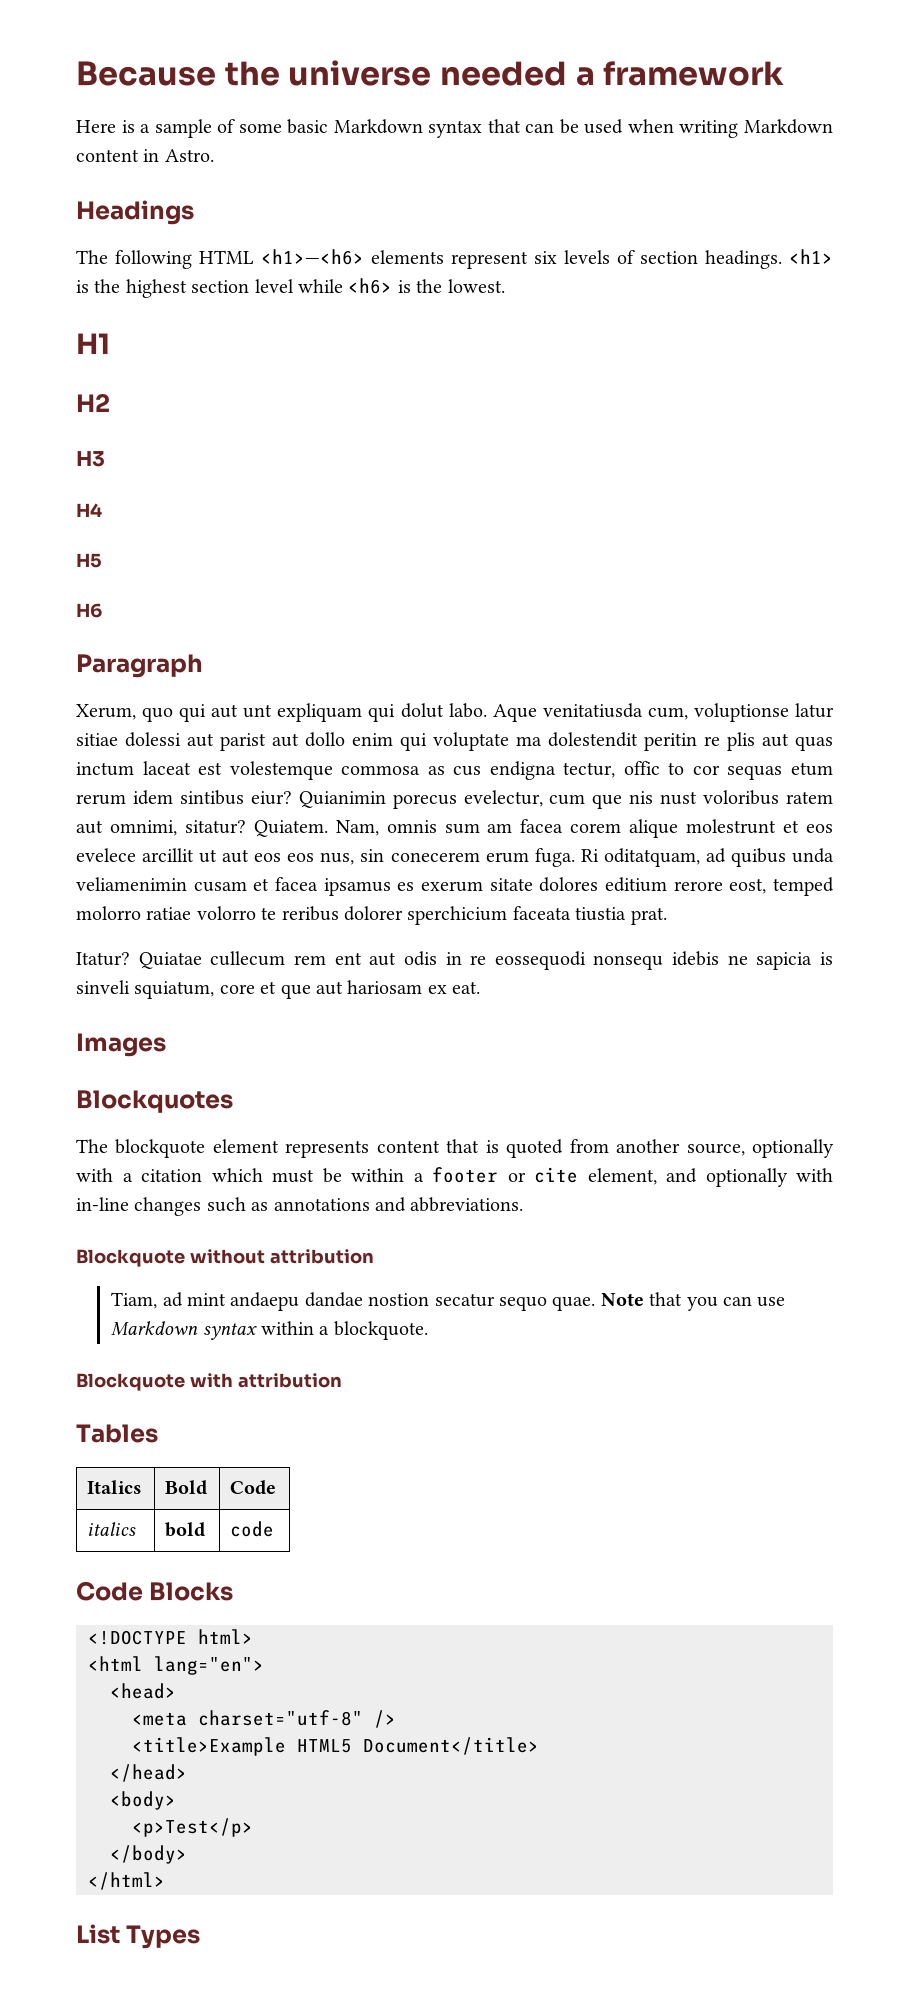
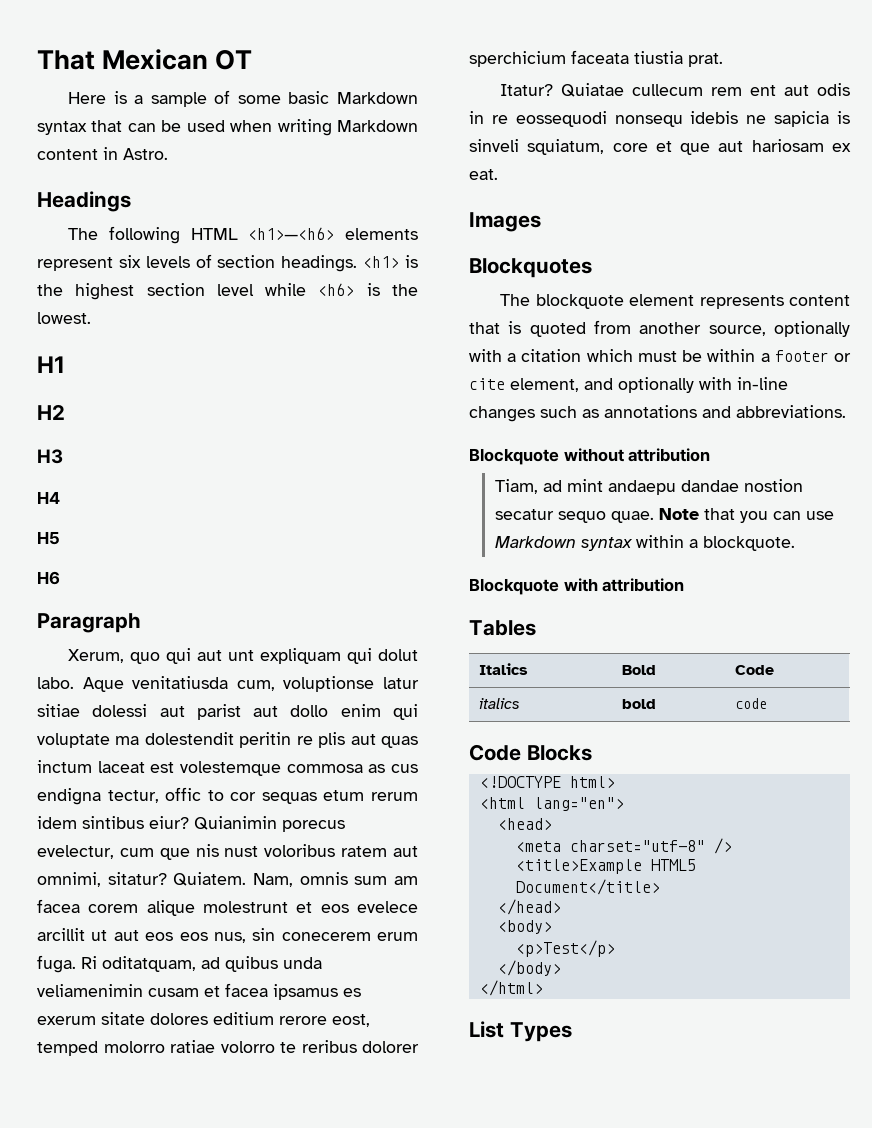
- Because the universe needed a framework
+ That Mexican OT

